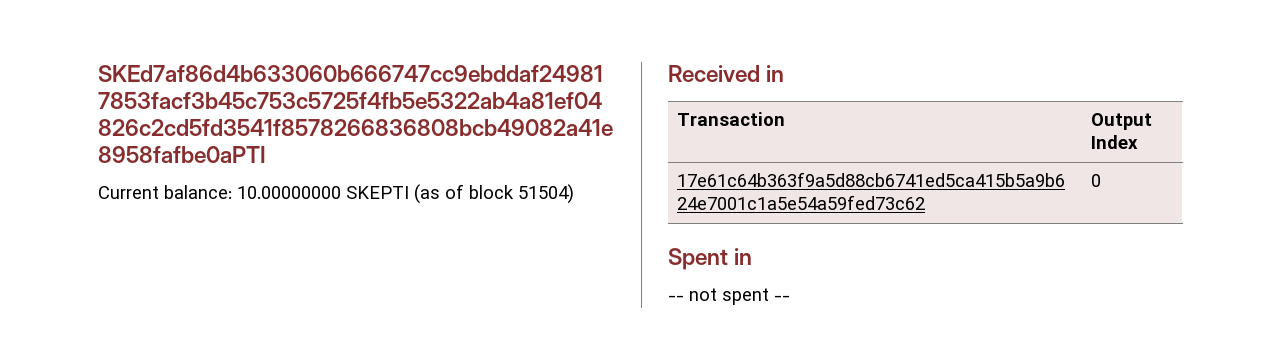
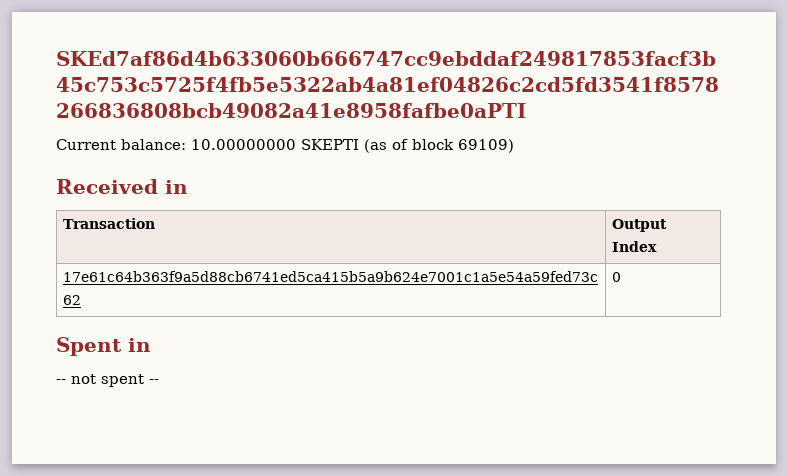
- Current balance: 10.00000000 SKEPTI (as of block 51504)
+ Current balance: 10.00000000 SKEPTI (as of block 69109)

